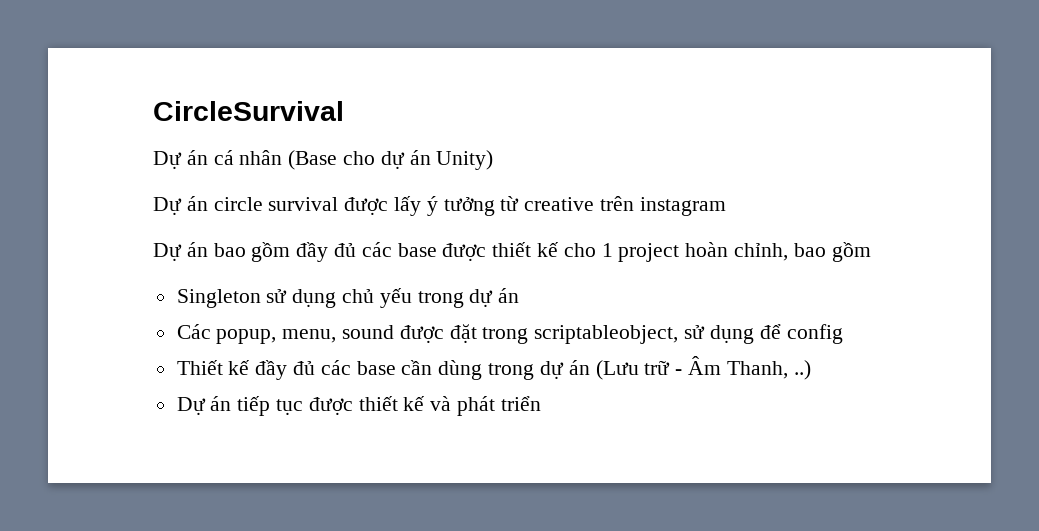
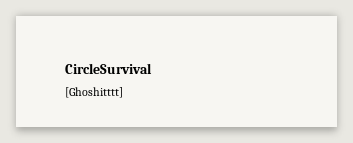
- Dự án cá nhân (Base cho dự án Unity)
- Dự án circle survival được lấy ý tưởng từ creative trên instagram
- Dự án bao gồm đầy đủ các base được thiết kế cho 1 project hoàn chỉnh, bao gồm
- Singleton sử dụng chủ yếu trong dự án
- Các popup, menu, sound được đặt trong scriptableobject, sử dụng để config
- Thiết kế đầy đủ các base cần dùng trong dự án (Lưu trữ - Âm Thanh, ..)
- Dự án tiếp tục được thiết kế và phát triển
+ [Ghoshitttt]

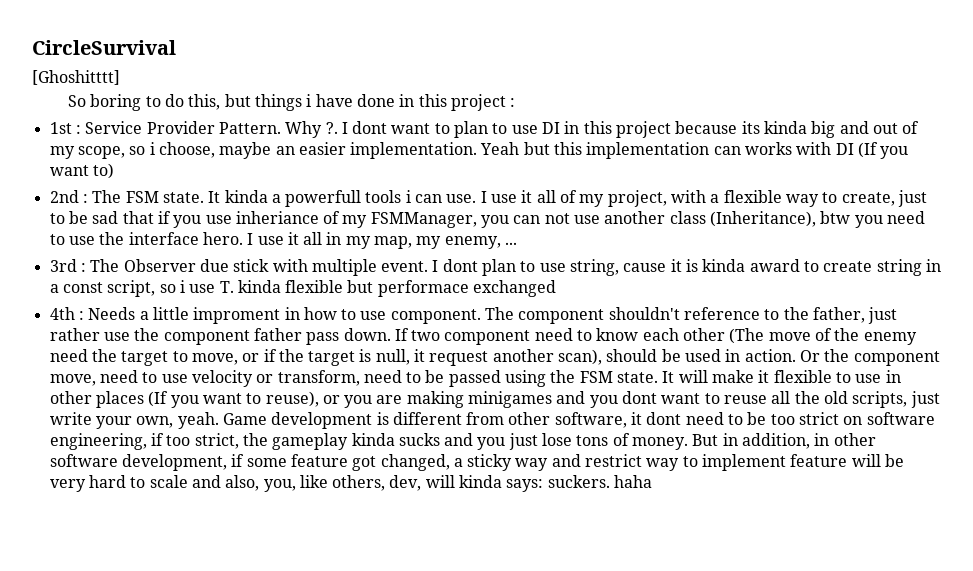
+ So boring to do this, but things i have done in this project :
+ 1st : Service Provider Pattern. Why ?. I dont want to plan to use DI in this project because its kinda big and out of my scope, so i choose, maybe an easier implementation. Yeah but this implementation can works with DI (If you want to)
+ 2nd : The FSM state. It kinda a powerfull tools i can use. I use it all of my project, with a flexible way to create, just to be sad that if you use inheriance of my FSMManager, you can not use another class (Inheritance), btw you need to use the interface hero. I use it all in my map, my enemy, ...
+ 3rd : The Observer due stick with multiple event. I dont plan to use string, cause it is kinda award to create string in a const script, so i use T. kinda flexible but performace exchanged
+ 4th : Needs a little improment in how to use component. The component shouldn't reference to the father, just rather use the component father pass down. If two component need to know each other (The move of the enemy need the target to move, or if the target is null, it request another scan), should be used in action. Or the component move, need to use velocity or transform, need to be passed using the FSM state. It will make it flexible to use in other places (If you want to reuse), or you are making minigames and you dont want to reuse all the old scripts, just write your own, yeah. Game development is different from other software, it dont need to be too strict on software engineering, if too strict, the gameplay kinda sucks and you just lose tons of money. But in addition, in other software development, if some feature got changed, a sticky way and restrict way to implement feature will be very hard to scale and also, you, like others, dev, will kinda says: suckers. haha

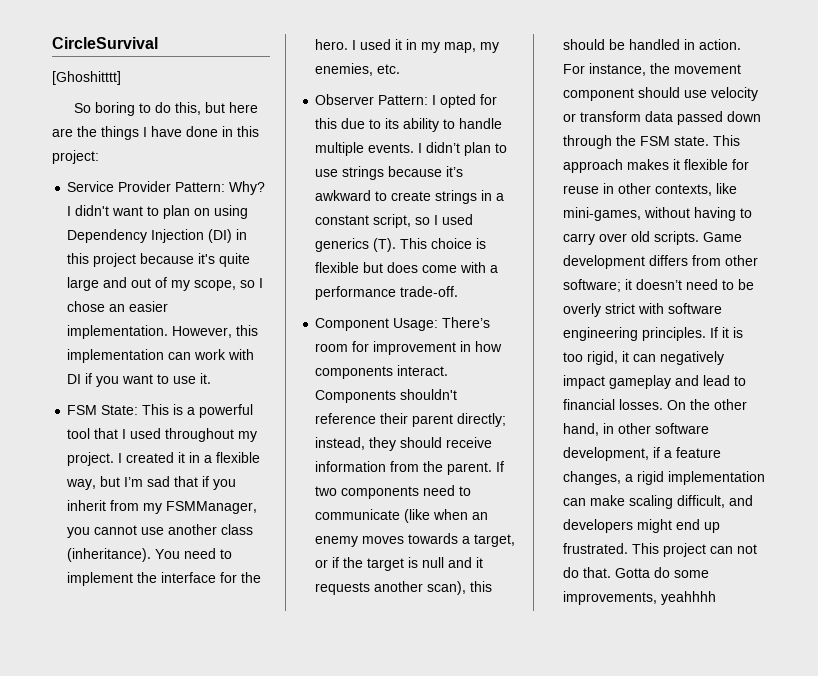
- So boring to do this, but things i have done in this project :
- 1st : Service Provider Pattern. Why ?. I dont want to plan to use DI in this project because its kinda big and out of my scope, so i choose, maybe an easier implementation.
+ So boring to do this, but here are the things I have done in this project:
+ Service Provider Pattern: Why? I didn't want to plan on using Dependency Injection (DI) in this project because it's quite large and out of my scope, so I chose an easier implementation.
- Yeah but this implementation can works with DI (If you want to)
- 2nd : The FSM state. It kinda a powerfull tools i can use. I use it all of my project, with a flexible way to create, just to be sad that if you use inheriance of my FSMManager, you can not use another class (Inheritance), btw you need to use the interface hero. I use it all in my map, my enemy, ...
- 3rd : The Observer due stick with multiple event. I dont plan to use string, cause it is kinda award to create string in a const script, so i use T. kinda flexible but performace exchanged
- 4th : Needs a little improment in how to use component. The component shouldn't reference to the father, just rather use the component father pass down.
+ However, this implementation can work with DI if you want to use it.
+ FSM State: This is a powerful tool that I used throughout my project. I created it in a flexible way, but I’m sad that if you inherit from my FSMManager, you cannot use another class (inheritance). You need to implement the interface for the hero. I used it in my map, my enemies, etc.
+ Observer Pattern: I opted for this due to its ability to handle multiple events. I didn’t plan to use strings because it’s awkward to create strings in a constant script, so I used generics (T). This choice is flexible but does come with a performance trade-off.
+ Component Usage: There’s room for improvement in how components interact. Components shouldn't reference their parent directly; instead, they should receive information from the parent.
- If two component need to know each other (The move of the enemy need the target to move, or if the target is null, it request another scan), should be used in action.
+ If two components need to communicate (like when an enemy moves towards a target, or if the target is null and it requests another scan), this should be handled in action.
- Or the component move, need to use velocity or transform, need to be passed using the FSM state. It will make it flexible to use in other places (If you want to reuse), or you are making minigames and you dont want to reuse all the old scripts, just write your own, yeah. Game development is different from other software, it dont need to be too strict on software engineering, if too strict, the gameplay kinda sucks and you just lose tons of money. But in addition, in other software development, if some feature got changed, a sticky way and restrict way to implement feature will be very hard to scale and also, you, like others, dev, will kinda says: suckers. haha
+ For instance, the movement component should use velocity or transform data passed down through the FSM state. This approach makes it flexible for reuse in other contexts, like mini-games, without having to carry over old scripts. Game development differs from other software; it doesn’t need to be overly strict with software engineering principles. If it is too rigid, it can negatively impact gameplay and lead to financial losses. On the other hand, in other software development, if a feature changes, a rigid implementation can make scaling difficult, and developers might end up frustrated. This project can not do that. Gotta do some improvements, yeahhhh

